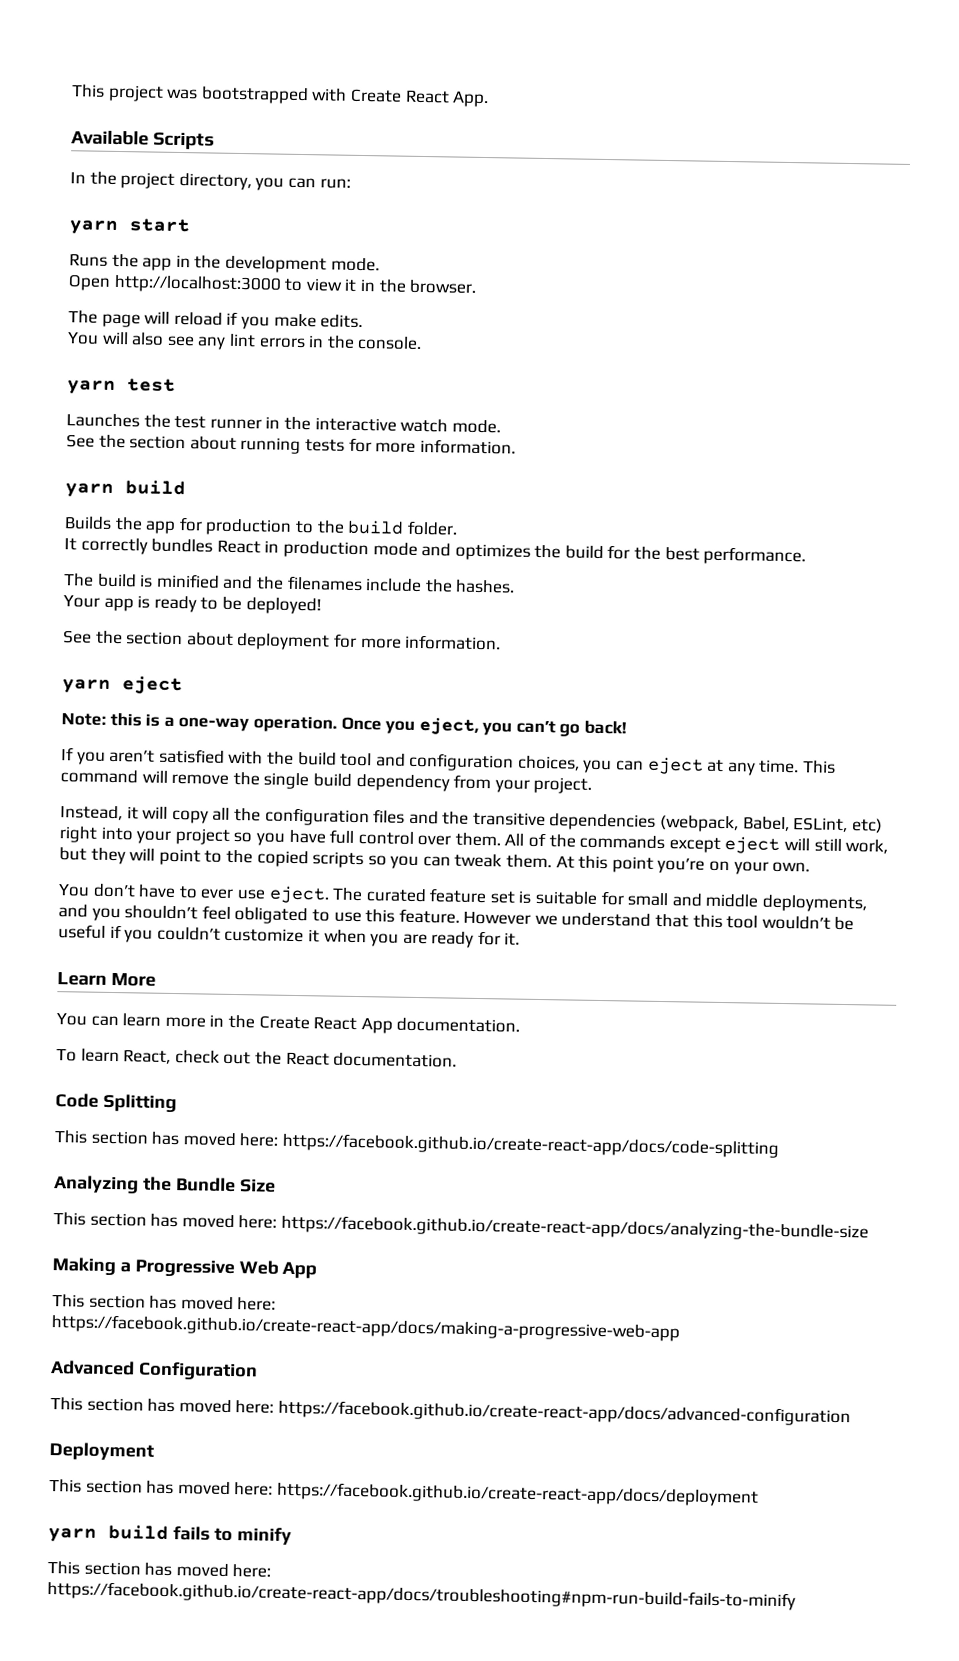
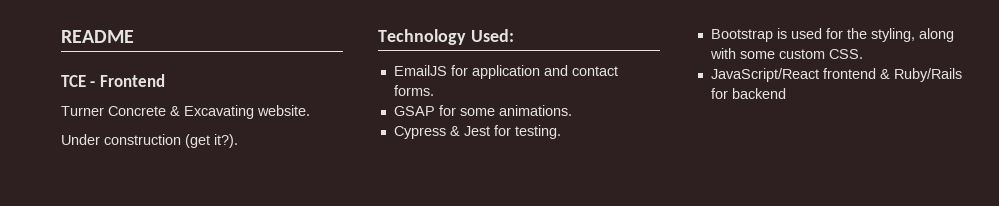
- This project was bootstrapped with Create React App.
- Available Scripts
- In the project directory, you can run:
- yarn start
- Runs the app in the development mode.
- Open http://localhost:3000 to view it in the browser.
- The page will reload if you make edits.
- You will also see any lint errors in the console.
- yarn test
- Launches the test runner in the interactive watch mode.
- See the section about running tests for more information.
- yarn build
- Builds the app for production to the build folder.
- It correctly bundles React in production mode and optimizes the build for the best performance.
- The build is minified and the filenames include the hashes.
- Your app is ready to be deployed!
- See the section about deployment for more information.
- yarn eject
- Note: this is a one-way operation. Once you eject, you can’t go back!
- If you aren’t satisfied with the build tool and configuration choices, you can eject at any time. This command will remove the single build dependency from your project.
- Instead, it will copy all the configuration files and the transitive dependencies (webpack, Babel, ESLint, etc) right into your project so you have full control over them. All of the commands except eject will still work, but they will point to the copied scripts so you can tweak them. At this point you’re on your own.
- You don’t have to ever use eject. The curated feature set is suitable for small and middle deployments, and you shouldn’t feel obligated to use this feature. However we understand that this tool wouldn’t be useful if you couldn’t customize it when you are ready for it.
- Learn More
- You can learn more in the Create React App documentation.
- To learn React, check out the React documentation.
- Code Splitting
- This section has moved here: https://facebook.github.io/create-react-app/docs/code-splitting
- Analyzing the Bundle Size
- This section has moved here: https://facebook.github.io/create-react-app/docs/analyzing-the-bundle-size
- Making a Progressive Web App
- This section has moved here: https://facebook.github.io/create-react-app/docs/making-a-progressive-web-app
- Advanced Configuration
- This section has moved here: https://facebook.github.io/create-react-app/docs/advanced-configuration
- Deployment
- This section has moved here: https://facebook.github.io/create-react-app/docs/deployment
- yarn build fails to minify
- This section has moved here: https://facebook.github.io/create-react-app/docs/troubleshooting#npm-run-build-fails-to-minify
+ README
+ TCE - Frontend
+ Turner Concrete & Excavating website.
+ Under construction (get it?).
+ Technology Used:
+ EmailJS for application and contact forms.
+ GSAP for some animations.
+ Cypress & Jest for testing.
+ Bootstrap is used for the styling, along with some custom CSS.
+ JavaScript/React frontend & Ruby/Rails for backend

